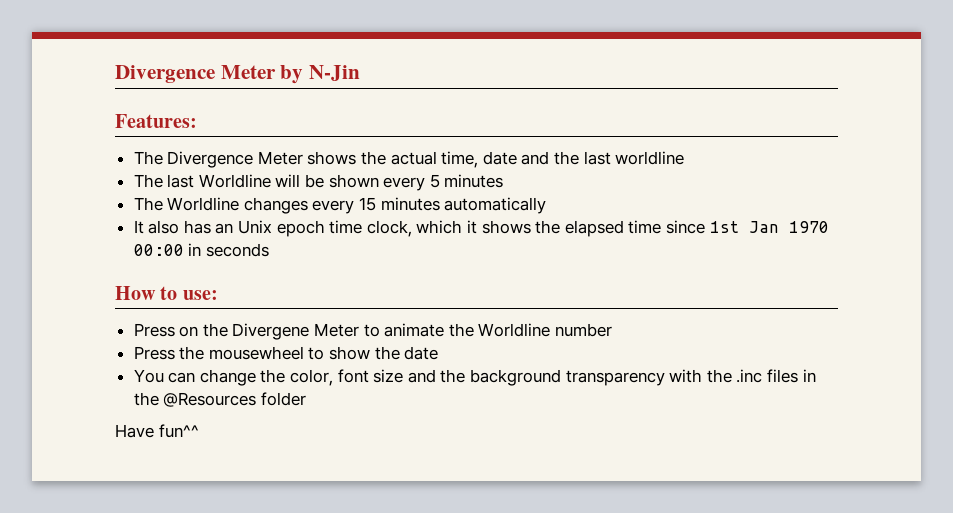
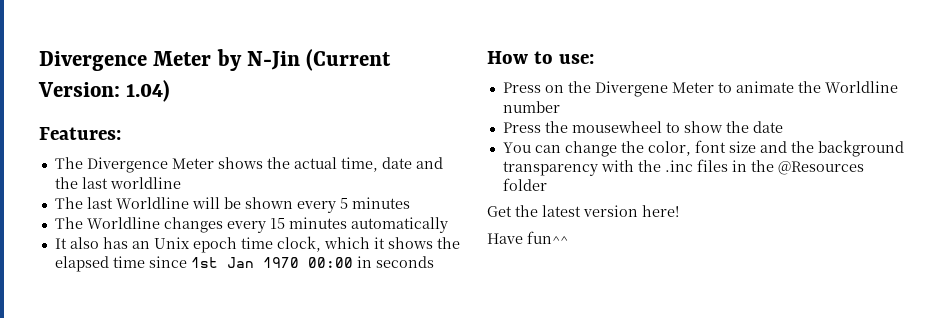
- Divergence Meter by N-Jin
+ Divergence Meter by N-Jin (Current Version: 1.04)
+ Get the latest version here!

